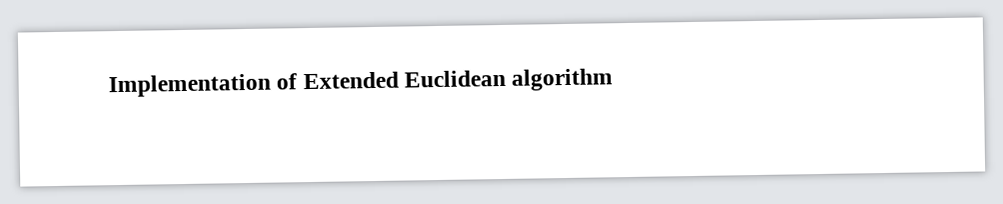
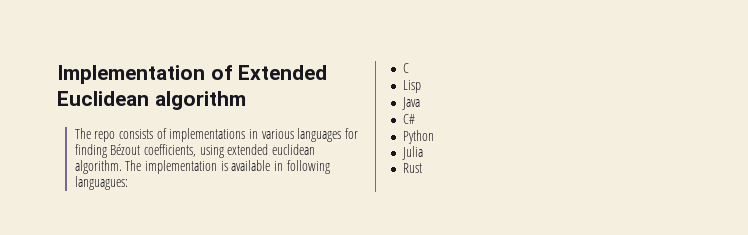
+ The repo consists of implementations in various languages for finding Bézout coefficients, using extended euclidean algorithm. The implementation is available in following languagues:
+ C
+ Lisp
+ Java
+ C#
+ Python
+ Julia
+ Rust

